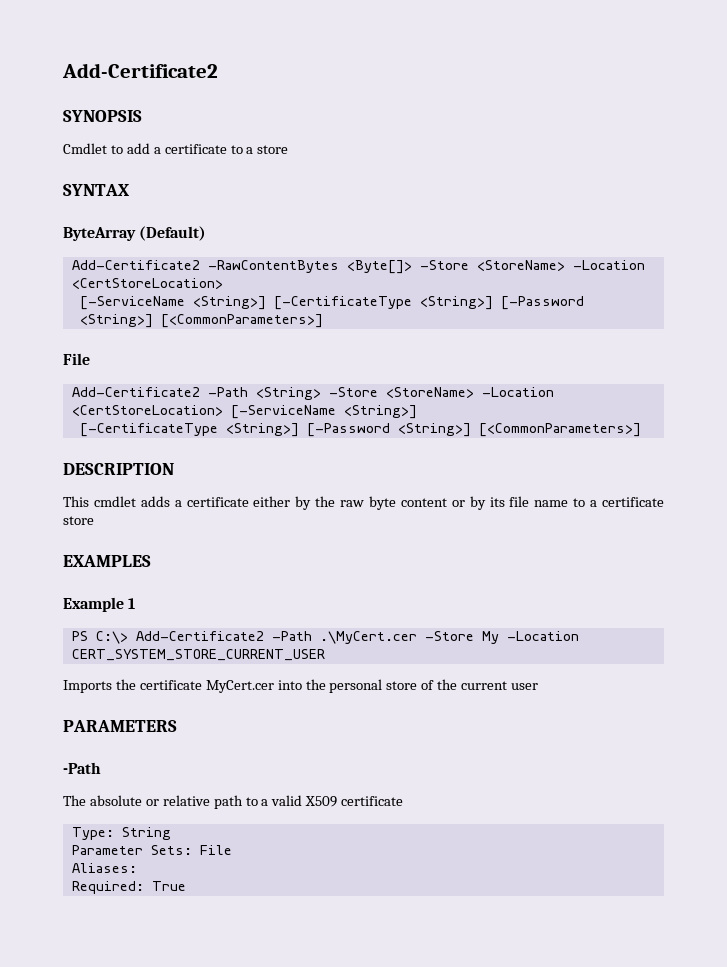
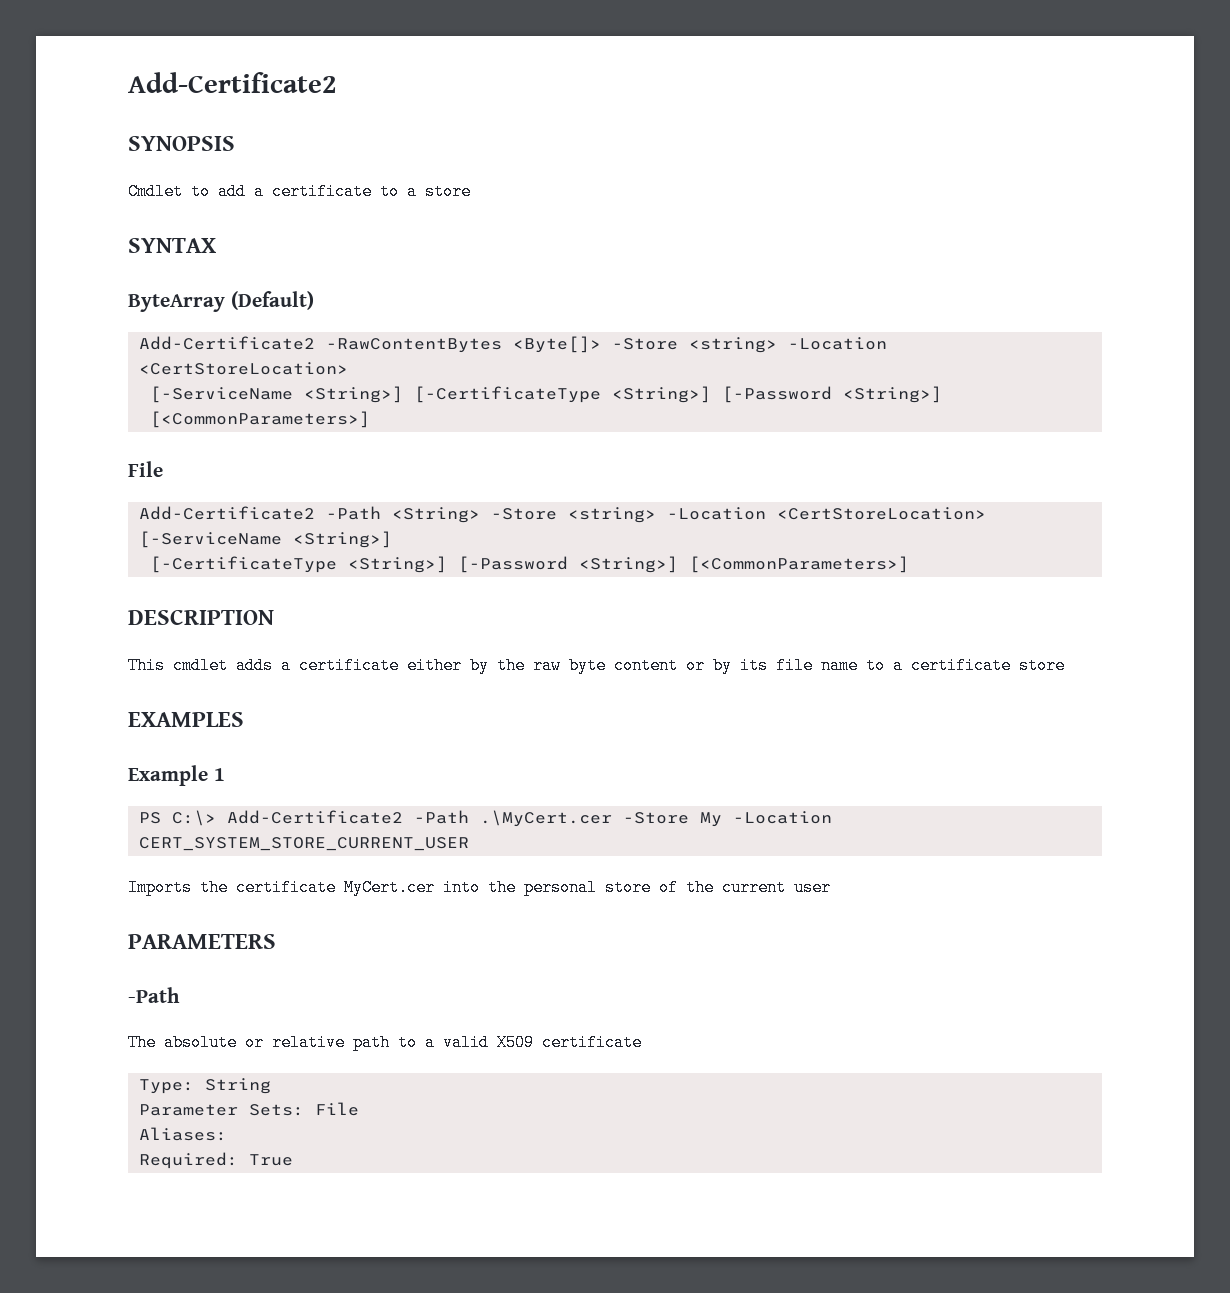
- Add-Certificate2 -RawContentBytes <Byte[]> -Store <StoreName> -Location <CertStoreLocation>
+ Add-Certificate2 -RawContentBytes <Byte[]> -Store <string> -Location <CertStoreLocation>
- Add-Certificate2 -Path <String> -Store <StoreName> -Location <CertStoreLocation> [-ServiceName <String>]
+ Add-Certificate2 -Path <String> -Store <string> -Location <CertStoreLocation> [-ServiceName <String>]

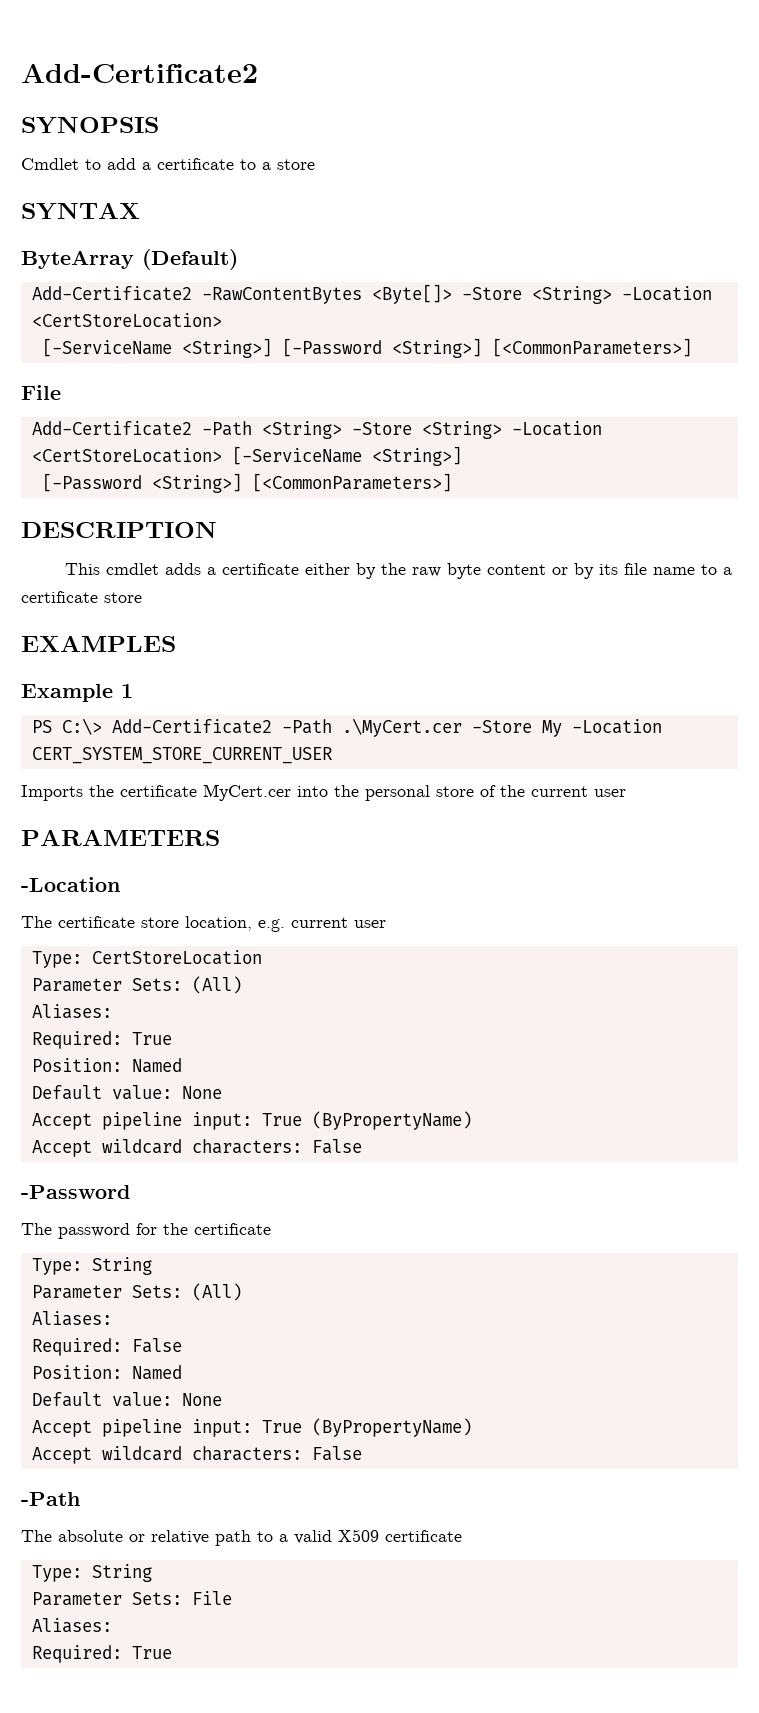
- Add-Certificate2 -RawContentBytes <Byte[]> -Store <string> -Location <CertStoreLocation>
+ Add-Certificate2 -RawContentBytes <Byte[]> -Store <String> -Location <CertStoreLocation>
- [-ServiceName <String>] [-CertificateType <String>] [-Password <String>] [<CommonParameters>]
+ [-ServiceName <String>] [-Password <String>] [<CommonParameters>]
- Add-Certificate2 -Path <String> -Store <string> -Location <CertStoreLocation> [-ServiceName <String>]
- [-CertificateType <String>] [-Password <String>] [<CommonParameters>]
+ Add-Certificate2 -Path <String> -Store <String> -Location <CertStoreLocation> [-ServiceName <String>]
+ [-Password <String>] [<CommonParameters>]
  PARAMETERS
+ -Location
+ The certificate store location, e.g. current user
+ Type: CertStoreLocation
+ Parameter Sets: (All)
+ Aliases:
+ Required: True
+ Position: Named
+ Default value: None
+ Accept pipeline input: True (ByPropertyName)
+ Accept wildcard characters: False
+ -Password
+ The password for the certificate
+ Type: String
+ Parameter Sets: (All)
+ Aliases:
+ Required: False
+ Position: Named
+ Default value: None
+ Accept pipeline input: True (ByPropertyName)
+ Accept wildcard characters: False

